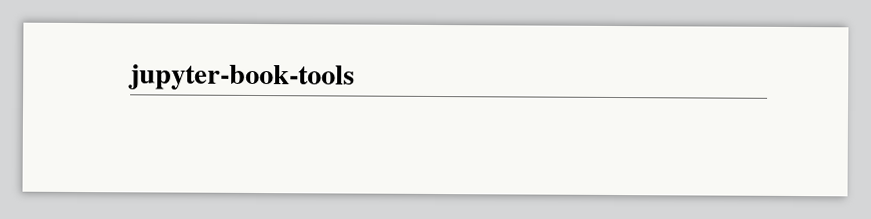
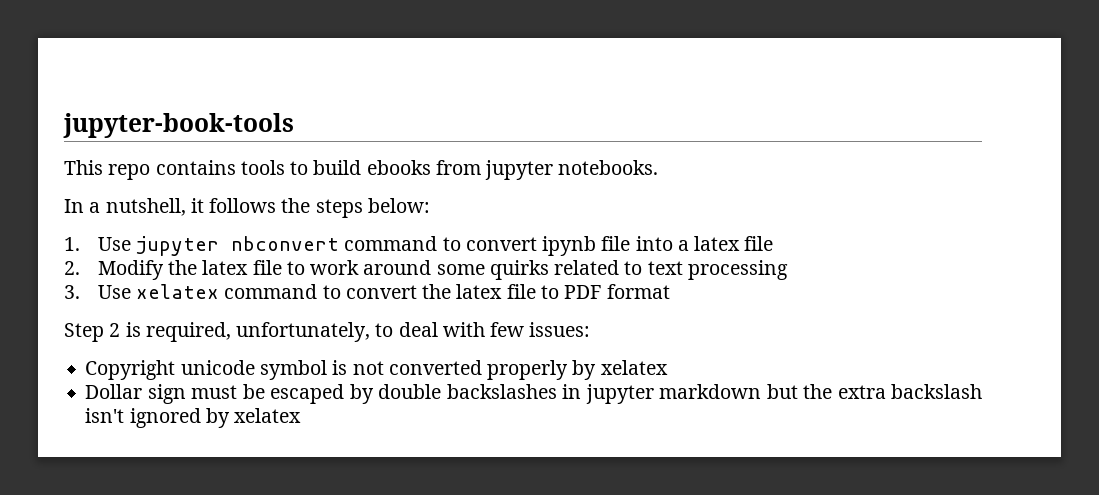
+ This repo contains tools to build ebooks from jupyter notebooks.
+ In a nutshell, it follows the steps below:
+ 1. Use jupyter nbconvert command to convert ipynb file into a latex file
+ 2. Modify the latex file to work around some quirks related to text processing
+ 3. Use xelatex command to convert the latex file to PDF format
+ Step 2 is required, unfortunately, to deal with few issues:
+ Copyright unicode symbol is not converted properly by xelatex
+ Dollar sign must be escaped by double backslashes in jupyter markdown but the extra backslash isn't ignored by xelatex

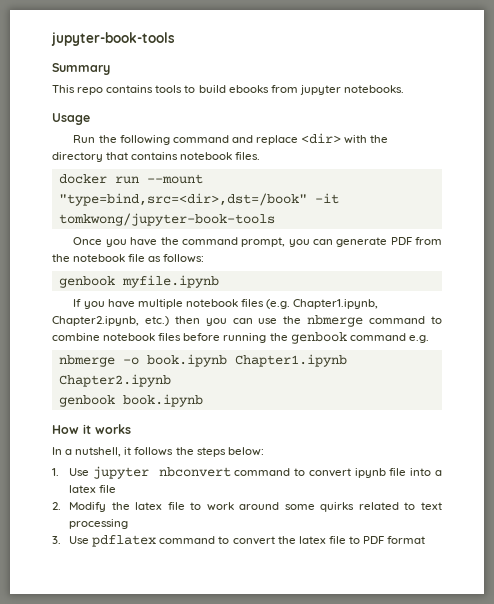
+ Summary
+ Usage
+ Run the following command and replace <dir> with the directory that contains notebook files.
+ docker run --mount "type=bind,src=<dir>,dst=/book" -it tomkwong/jupyter-book-tools
+ Once you have the command prompt, you can generate PDF from the notebook file as follows:
+ genbook myfile.ipynb
+ If you have multiple notebook files (e.g. Chapter1.ipynb, Chapter2.ipynb, etc.) then you can use the nbmerge command to combine notebook files before running the genbook command e.g.
+ nbmerge -o book.ipynb Chapter1.ipynb Chapter2.ipynb
+ genbook book.ipynb
+ How it works
- 3. Use xelatex command to convert the latex file to PDF format
+ 3. Use pdflatex command to convert the latex file to PDF format
- Step 2 is required, unfortunately, to deal with few issues:
- Copyright unicode symbol is not converted properly by xelatex
- Dollar sign must be escaped by double backslashes in jupyter markdown but the extra backslash isn't ignored by xelatex

